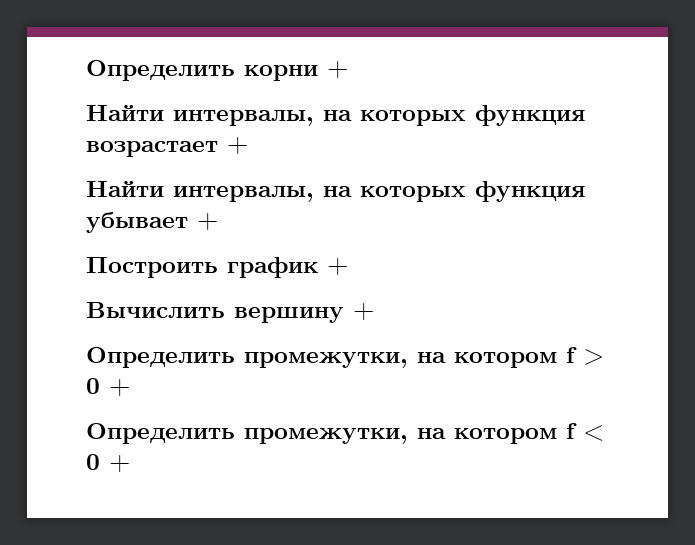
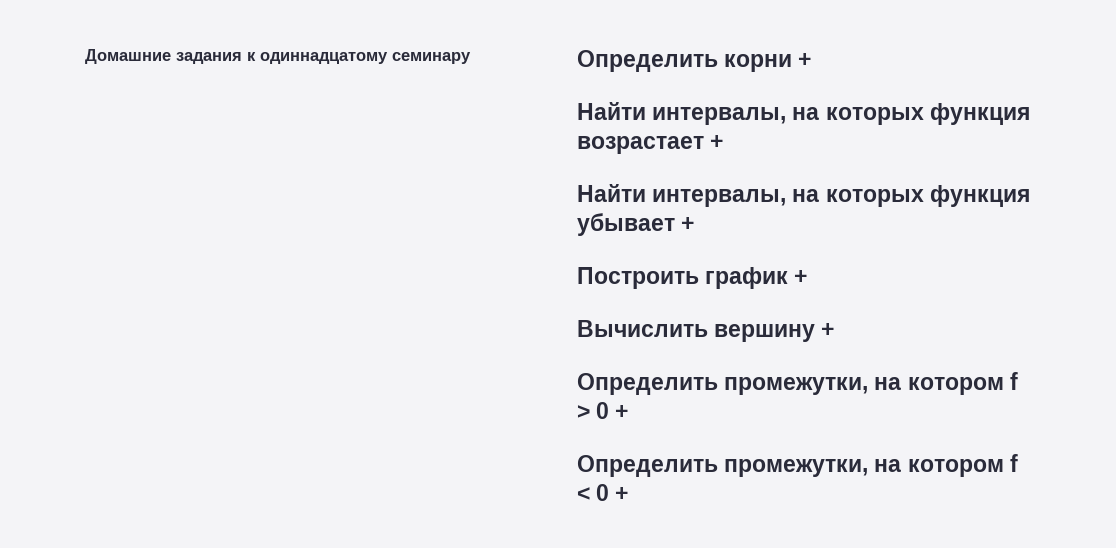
+ Домашние задания к одиннадцатому семинару

